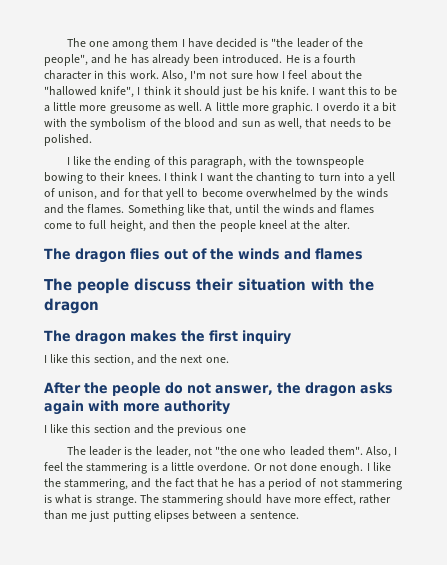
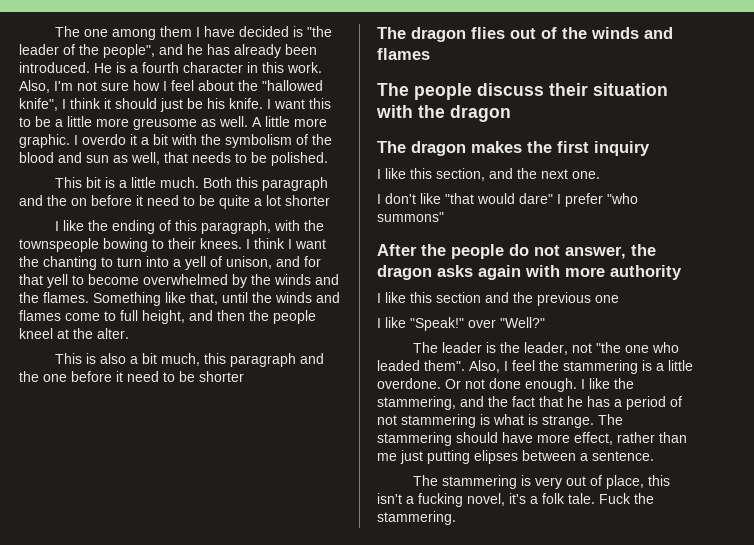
+ This bit is a little much. Both this paragraph and the on before it need to be quite a lot shorter
+ This is also a bit much, this paragraph and the one before it need to be shorter
+ I don't like "that would dare" I prefer "who summons"
+ I like "Speak!" over "Well?"
+ The stammering is very out of place, this isn't a fucking novel, it's a folk tale. Fuck the stammering.

